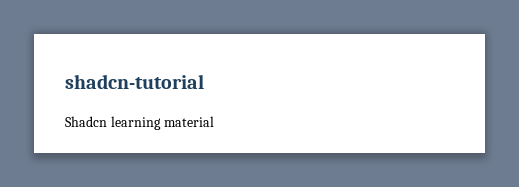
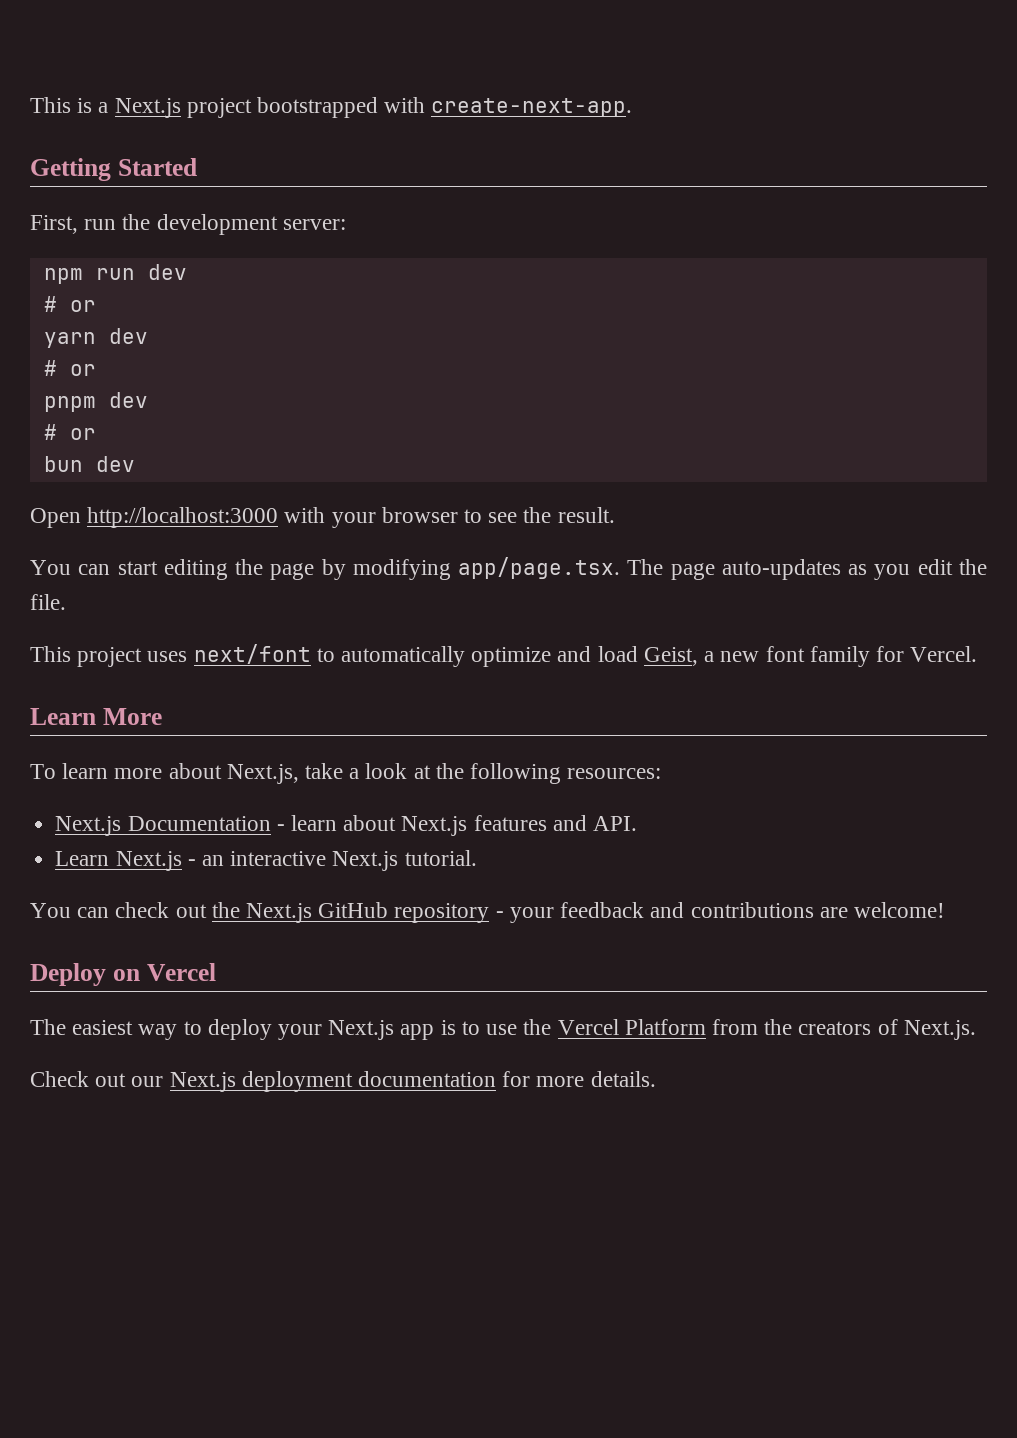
- shadcn-tutorial
- Shadcn learning material
+ This is a Next.js project bootstrapped with create-next-app.
+ Getting Started
+ First, run the development server:
+ npm run dev
+ # or
+ yarn dev
+ # or
+ pnpm dev
+ # or
+ bun dev
+ Open http://localhost:3000 with your browser to see the result.
+ You can start editing the page by modifying app/page.tsx. The page auto-updates as you edit the file.
+ This project uses next/font to automatically optimize and load Geist, a new font family for Vercel.
+ Learn More
+ To learn more about Next.js, take a look at the following resources:
+ Next.js Documentation - learn about Next.js features and API.
+ Learn Next.js - an interactive Next.js tutorial.
+ You can check out the Next.js GitHub repository - your feedback and contributions are welcome!
+ Deploy on Vercel
+ The easiest way to deploy your Next.js app is to use the Vercel Platform from the creators of Next.js.
+ Check out our Next.js deployment documentation for more details.

